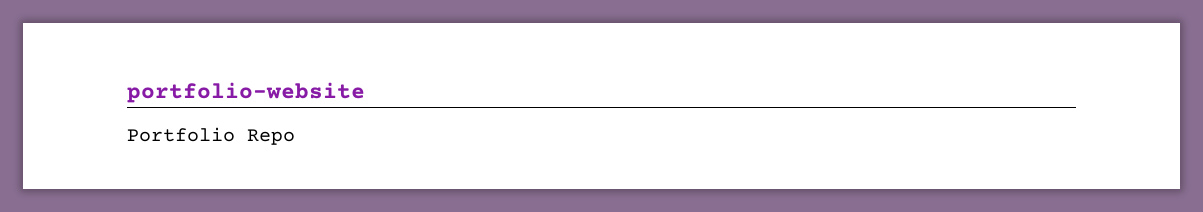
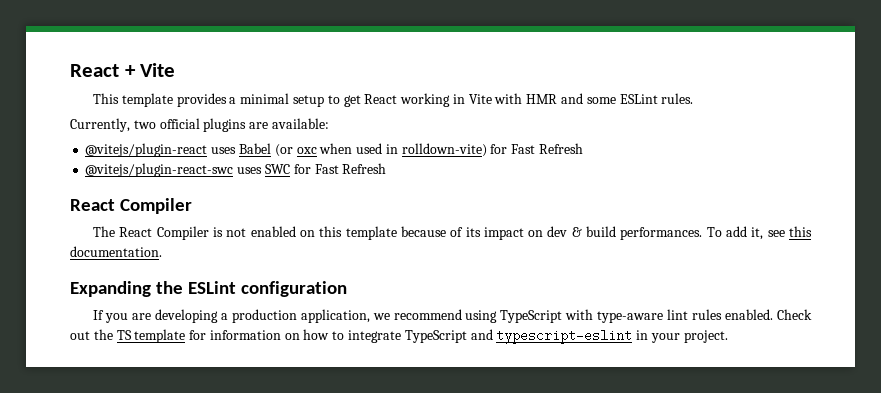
- portfolio-website
- Portfolio Repo
+ React + Vite
+ This template provides a minimal setup to get React working in Vite with HMR and some ESLint rules.
+ Currently, two official plugins are available:
+ @vitejs/plugin-react uses Babel (or oxc when used in rolldown-vite) for Fast Refresh
+ @vitejs/plugin-react-swc uses SWC for Fast Refresh
+ React Compiler
+ The React Compiler is not enabled on this template because of its impact on dev & build performances. To add it, see this documentation.
+ Expanding the ESLint configuration
+ If you are developing a production application, we recommend using TypeScript with type-aware lint rules enabled. Check out the TS template for information on how to integrate TypeScript and typescript-eslint in your project.

